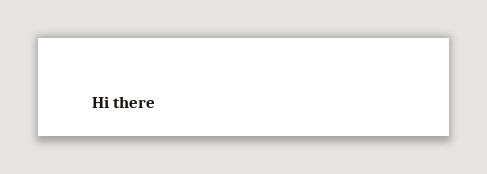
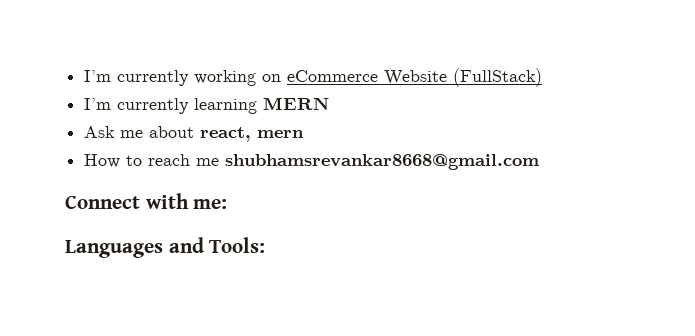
- Hi there
+ I’m currently working on eCommerce Website (FullStack)
+ I’m currently learning MERN
+ Ask me about react, mern
+ How to reach me shubhamsrevankar8668@gmail.com
+ Connect with me:
+ Languages and Tools:

